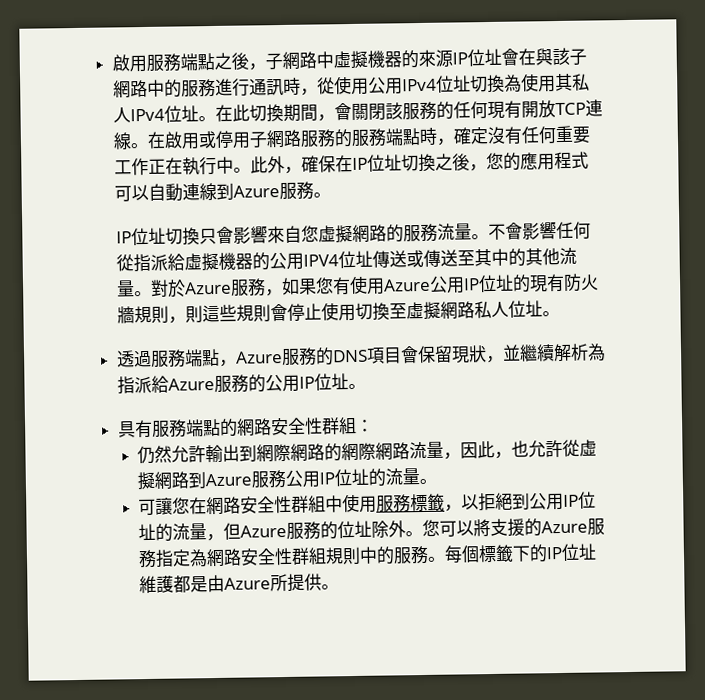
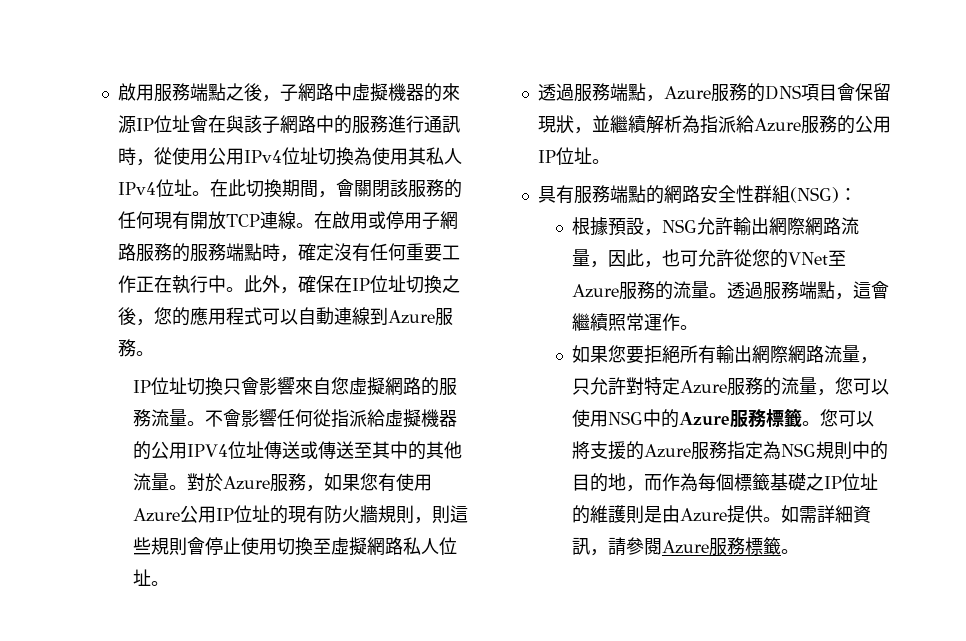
- 具有服務端點的網路安全性群組：
+ 具有服務端點的網路安全性群組(NSG)：
- 仍然允許輸出到網際網路的網際網路流量，因此，也允許從虛擬網路到Azure服務公用IP位址的流量。
- 可讓您在網路安全性群組中使用服務標籤，以拒絕到公用IP位址的流量，但Azure服務的位址除外。
+ 根據預設，NSG允許輸出網際網路流量，因此，也可允許從您的VNet至Azure服務的流量。透過服務端點，這會繼續照常運作。
+ 如果您要拒絕所有輸出網際網路流量，只允許對特定Azure服務的流量，您可以使用NSG中的Azure服務標籤。
- 您可以將支援的Azure服務指定為網路安全性群組規則中的服務。每個標籤下的IP位址維護都是由Azure所提供。
+ 您可以將支援的Azure服務指定為NSG規則中的目的地，而作為每個標籤基礎之IP位址的維護則是由Azure提供。如需詳細資訊，請參閱Azure服務標籤。

